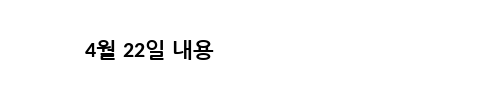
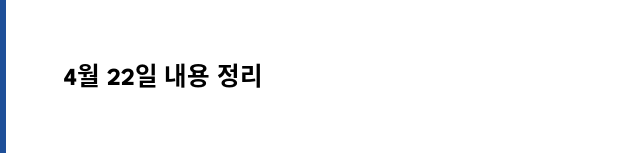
- 4월 22일 내용
+ 4월 22일 내용 정리

